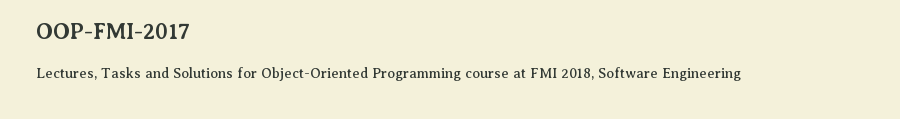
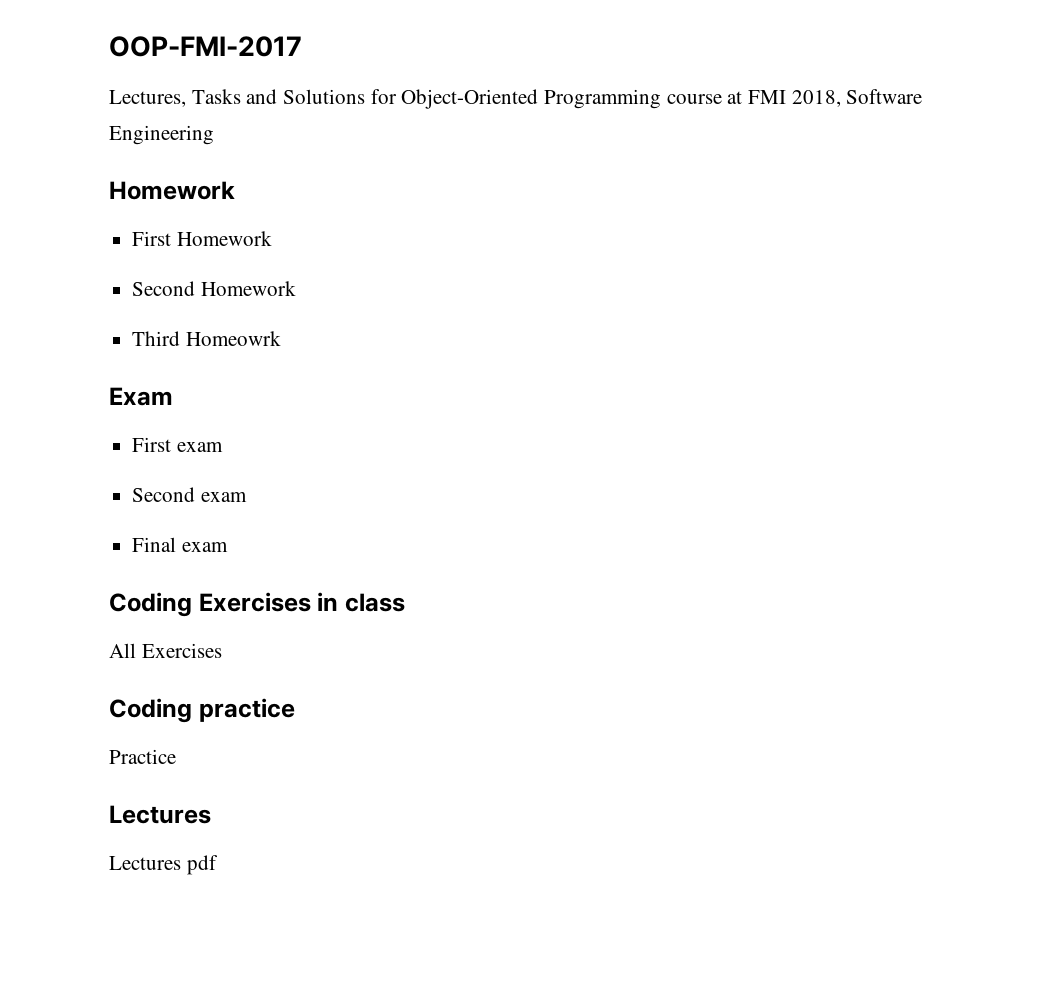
  Lectures, Tasks and Solutions for Object-Oriented Programming course at FMI 2018, Software Engineering
+ Homework
+ First Homework
+ Second Homework
+ Third Homeowrk
+ Exam
+ First exam
+ Second exam
+ Final exam
+ Coding Exercises in class
+ All Exercises
+ Coding practice
+ Practice
+ Lectures
+ Lectures pdf

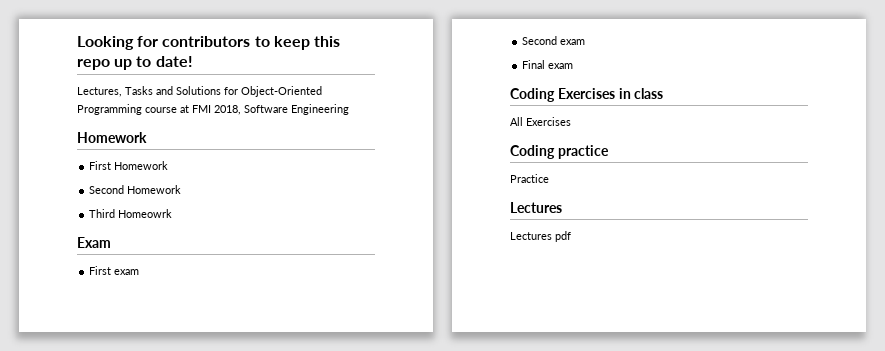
- OOP-FMI-2017
+ Looking for contributors to keep this repo up to date!

